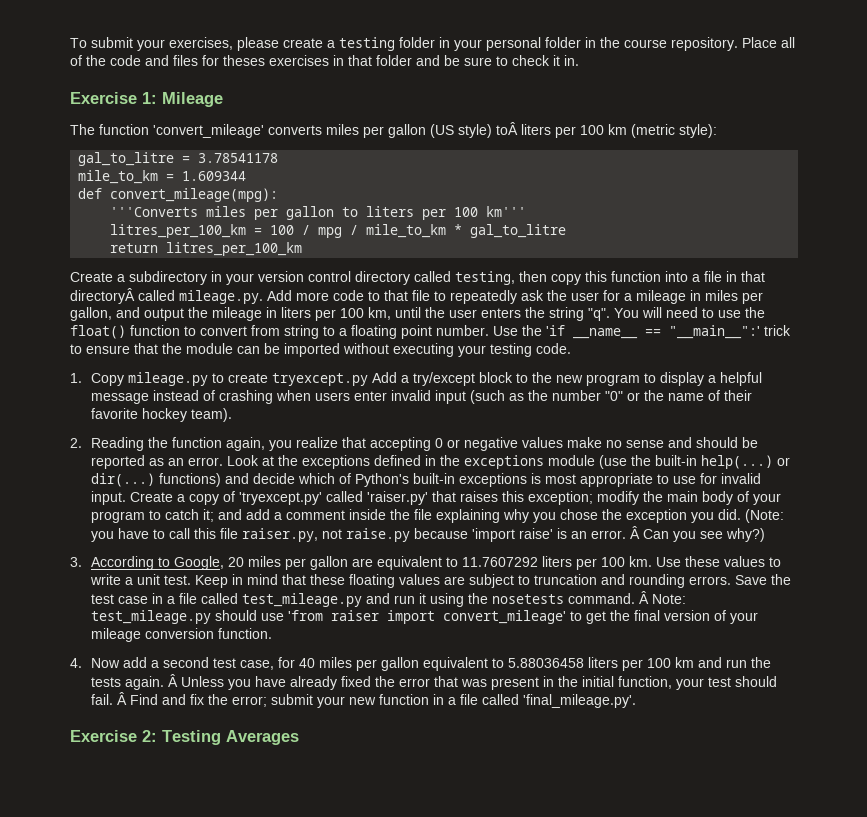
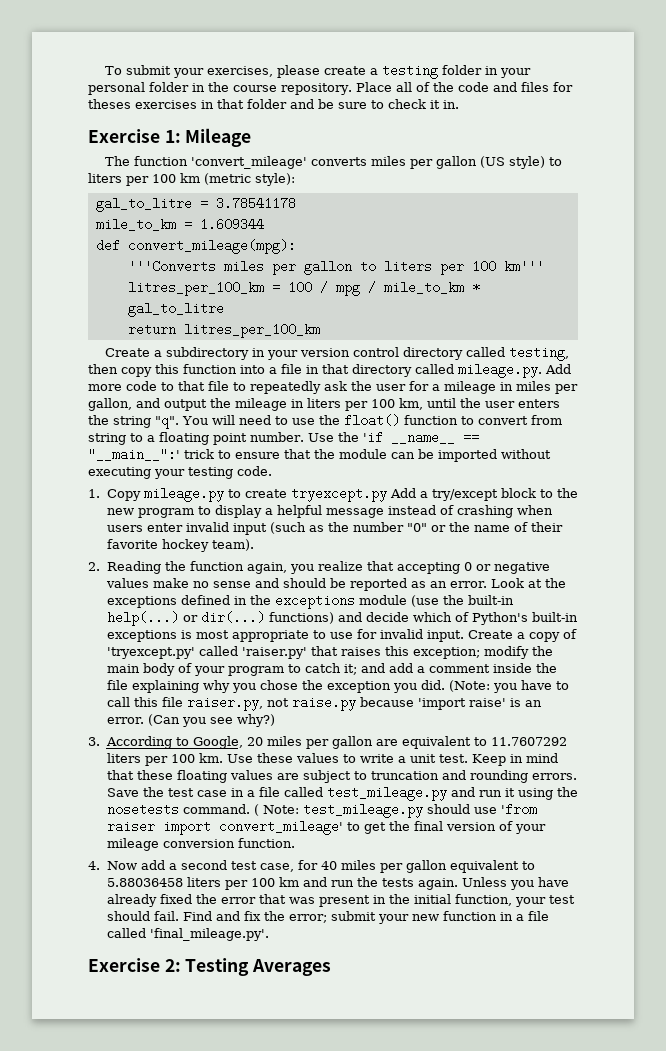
- The function 'convert_mileage' converts miles per gallon (US style) toÂ liters per 100 km (metric style):
+ The function 'convert_mileage' converts miles per gallon (US style) to liters per 100 km (metric style):
- Create a subdirectory in your version control directory called testing, then copy this function into a file in that directoryÂ called mileage.py. Add more code to that file to repeatedly ask the user for a mileage in miles per gallon, and output the mileage in liters per 100 km, until the user enters the string "q".
+ Create a subdirectory in your version control directory called testing, then copy this function into a file in that directory called mileage.py. Add more code to that file to repeatedly ask the user for a mileage in miles per gallon, and output the mileage in liters per 100 km, until the user enters the string "q".
- Â Can you see why?)
+ (Can you see why?)
- Â Note: test_mileage.py should use 'from raiser import convert_mileage' to get the final version of your mileage conversion function.
+ ( Note: test_mileage.py should use 'from raiser import convert_mileage' to get the final version of your mileage conversion function.
- Â Unless you have already fixed the error that was present in the initial function, your test should fail.
+ Unless you have already fixed the error that was present in the initial function, your test should fail.
- Â Find and fix the error; submit your new function in a file called 'final_mileage.py'.
+ Find and fix the error; submit your new function in a file called 'final_mileage.py'.

